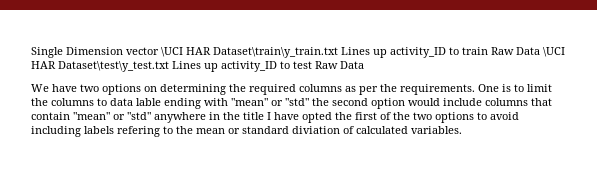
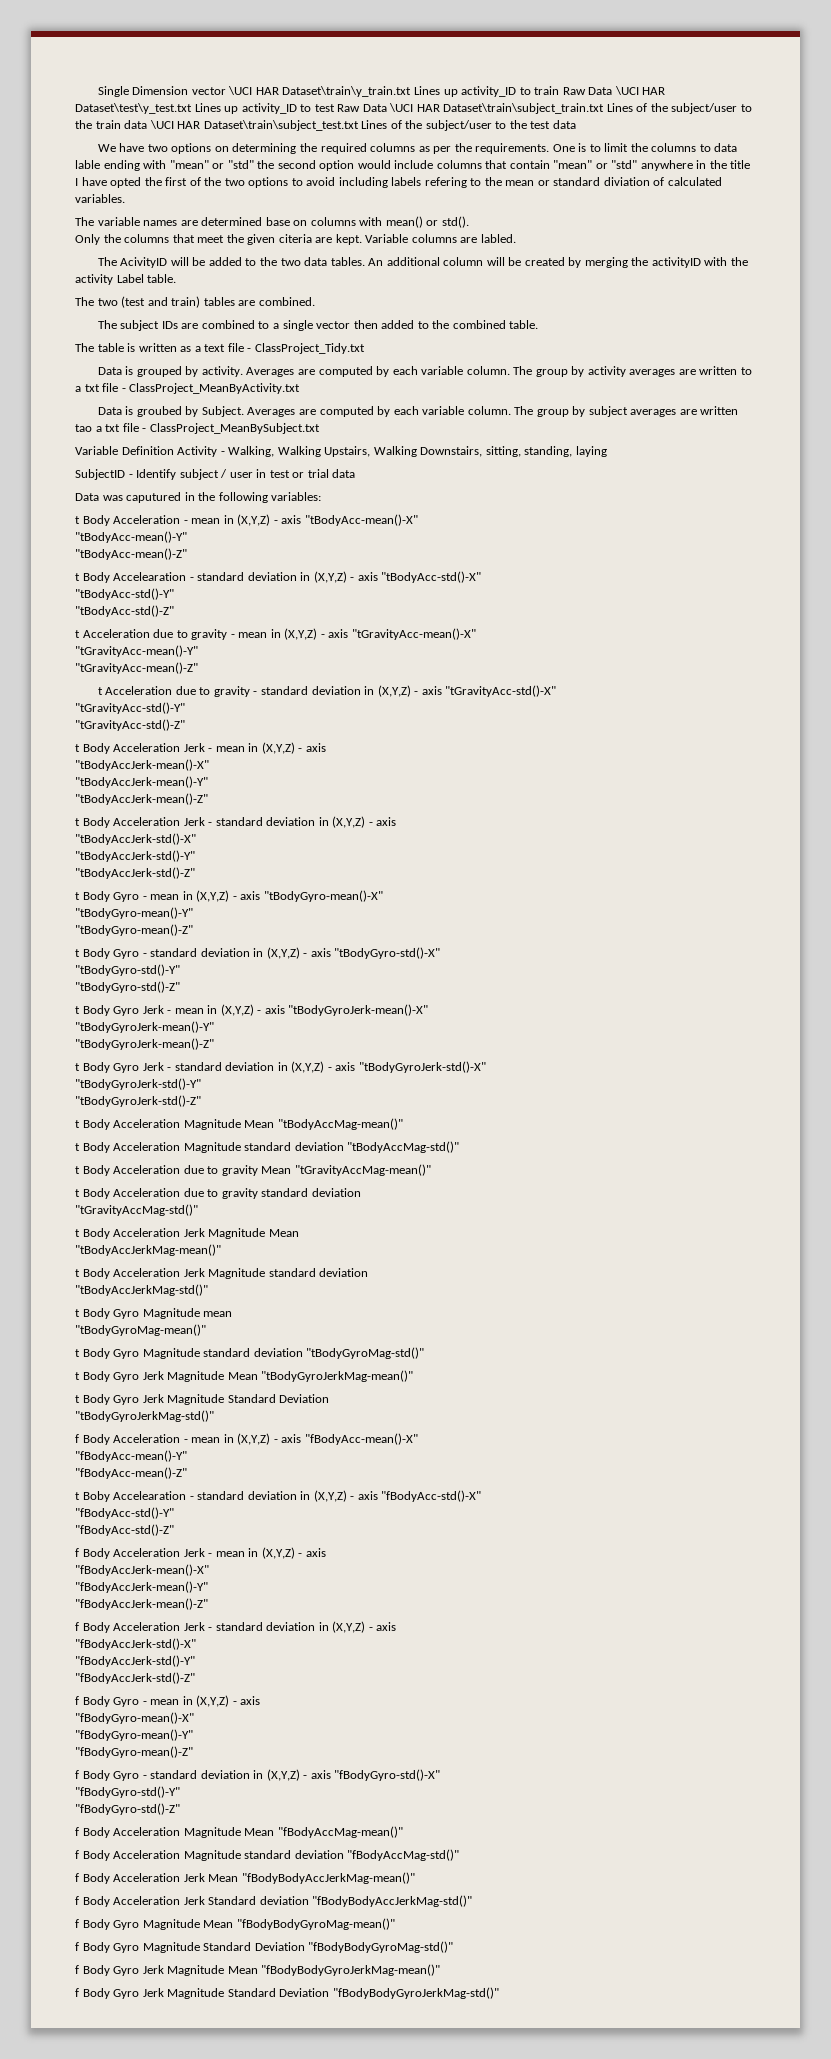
- Single Dimension vector \UCI HAR Dataset\train\y_train.txt Lines up activity_ID to train Raw Data \UCI HAR Dataset\test\y_test.txt Lines up activity_ID to test Raw Data
+ Single Dimension vector \UCI HAR Dataset\train\y_train.txt Lines up activity_ID to train Raw Data \UCI HAR Dataset\test\y_test.txt Lines up activity_ID to test Raw Data \UCI HAR Dataset\train\subject_train.txt Lines of the subject/user to the train data \UCI HAR Dataset\train\subject_test.txt Lines of the subject/user to the test data
+ The variable names are determined base on columns with mean() or std().
+ Only the columns that meet the given citeria are kept. Variable columns are labled.
+ The AcivityID will be added to the two data tables. An additional column will be created by merging the activityID with the activity Label table.
+ The two (test and train) tables are combined.
+ The subject IDs are combined to a single vector then added to the combined table.
+ The table is written as a text file - ClassProject_Tidy.txt
+ Data is grouped by activity. Averages are computed by each variable column. The group by activity averages are written to a txt file - ClassProject_MeanByActivity.txt
+ Data is groubed by Subject. Averages are computed by each variable column. The group by subject averages are written tao a txt file - ClassProject_MeanBySubject.txt
+ Variable Definition Activity - Walking, Walking Upstairs, Walking Downstairs, sitting, standing, laying
+ SubjectID - Identify subject / user in test or trial data
+ Data was caputured in the following variables:
+ t Body Acceleration - mean in (X,Y,Z) - axis "tBodyAcc-mean()-X"
+ "tBodyAcc-mean()-Y"
+ "tBodyAcc-mean()-Z"
+ t Body Accelearation - standard deviation in (X,Y,Z) - axis "tBodyAcc-std()-X"
+ "tBodyAcc-std()-Y"
+ "tBodyAcc-std()-Z"
+ t Acceleration due to gravity - mean in (X,Y,Z) - axis "tGravityAcc-mean()-X"
+ "tGravityAcc-mean()-Y"
+ "tGravityAcc-mean()-Z"
+ t Acceleration due to gravity - standard deviation in (X,Y,Z) - axis "tGravityAcc-std()-X"
+ "tGravityAcc-std()-Y"
+ "tGravityAcc-std()-Z"
+ t Body Acceleration Jerk - mean in (X,Y,Z) - axis
+ "tBodyAccJerk-mean()-X"
+ "tBodyAccJerk-mean()-Y"
+ "tBodyAccJerk-mean()-Z"
+ t Body Acceleration Jerk - standard deviation in (X,Y,Z) - axis
+ "tBodyAccJerk-std()-X"
+ "tBodyAccJerk-std()-Y"
+ "tBodyAccJerk-std()-Z"
+ t Body Gyro - mean in (X,Y,Z) - axis "tBodyGyro-mean()-X"
+ "tBodyGyro-mean()-Y"
+ "tBodyGyro-mean()-Z"
+ t Body Gyro - standard deviation in (X,Y,Z) - axis "tBodyGyro-std()-X"
+ "tBodyGyro-std()-Y"
+ "tBodyGyro-std()-Z"
+ t Body Gyro Jerk - mean in (X,Y,Z) - axis "tBodyGyroJerk-mean()-X"
+ "tBodyGyroJerk-mean()-Y"
+ "tBodyGyroJerk-mean()-Z"
+ t Body Gyro Jerk - standard deviation in (X,Y,Z) - axis "tBodyGyroJerk-std()-X"
+ "tBodyGyroJerk-std()-Y"
+ "tBodyGyroJerk-std()-Z"
+ t Body Acceleration Magnitude Mean "tBodyAccMag-mean()"
+ t Body Acceleration Magnitude standard deviation "tBodyAccMag-std()"
+ t Body Acceleration due to gravity Mean "tGravityAccMag-mean()"
+ t Body Acceleration due to gravity standard deviation
+ "tGravityAccMag-std()"
+ t Body Acceleration Jerk Magnitude Mean
+ "tBodyAccJerkMag-mean()"
+ t Body Acceleration Jerk Magnitude standard deviation
+ "tBodyAccJerkMag-std()"
+ t Body Gyro Magnitude mean
+ "tBodyGyroMag-mean()"
+ t Body Gyro Magnitude standard deviation "tBodyGyroMag-std()"
+ t Body Gyro Jerk Magnitude Mean "tBodyGyroJerkMag-mean()"
+ t Body Gyro Jerk Magnitude Standard Deviation
+ "tBodyGyroJerkMag-std()"
+ f Body Acceleration - mean in (X,Y,Z) - axis "fBodyAcc-mean()-X"
+ "fBodyAcc-mean()-Y"
+ "fBodyAcc-mean()-Z"
+ t Boby Accelearation - standard deviation in (X,Y,Z) - axis "fBodyAcc-std()-X"
+ "fBodyAcc-std()-Y"
+ "fBodyAcc-std()-Z"
+ f Body Acceleration Jerk - mean in (X,Y,Z) - axis
+ "fBodyAccJerk-mean()-X"
+ "fBodyAccJerk-mean()-Y"
+ "fBodyAccJerk-mean()-Z"
+ f Body Acceleration Jerk - standard deviation in (X,Y,Z) - axis
+ "fBodyAccJerk-std()-X"
+ "fBodyAccJerk-std()-Y"
+ "fBodyAccJerk-std()-Z"
+ f Body Gyro - mean in (X,Y,Z) - axis
+ "fBodyGyro-mean()-X"
+ "fBodyGyro-mean()-Y"
+ "fBodyGyro-mean()-Z"
+ f Body Gyro - standard deviation in (X,Y,Z) - axis "fBodyGyro-std()-X"
+ "fBodyGyro-std()-Y"
+ "fBodyGyro-std()-Z"
+ f Body Acceleration Magnitude Mean "fBodyAccMag-mean()"
+ f Body Acceleration Magnitude standard deviation "fBodyAccMag-std()"
+ f Body Acceleration Jerk Mean "fBodyBodyAccJerkMag-mean()"
+ f Body Acceleration Jerk Standard deviation "fBodyBodyAccJerkMag-std()"
+ f Body Gyro Magnitude Mean "fBodyBodyGyroMag-mean()"
+ f Body Gyro Magnitude Standard Deviation "fBodyBodyGyroMag-std()"
+ f Body Gyro Jerk Magnitude Mean "fBodyBodyGyroJerkMag-mean()"
+ f Body Gyro Jerk Magnitude Standard Deviation "fBodyBodyGyroJerkMag-std()"

